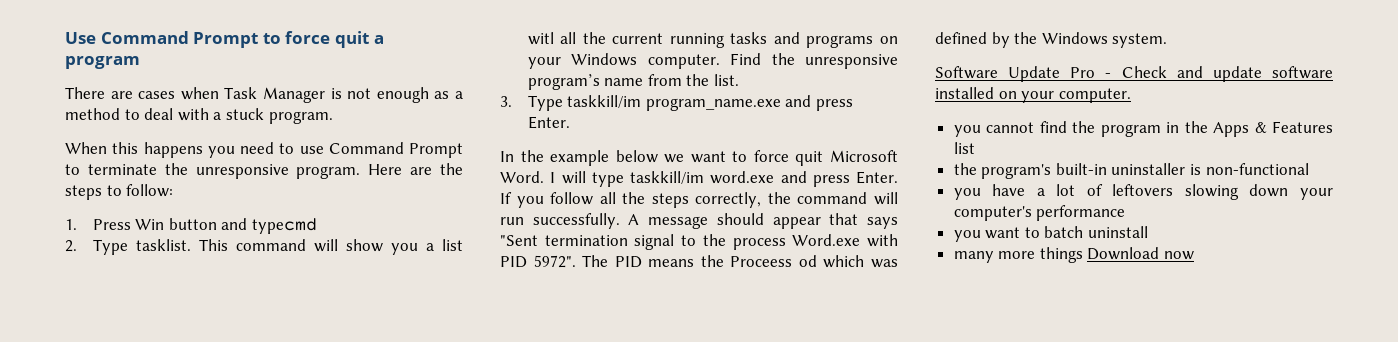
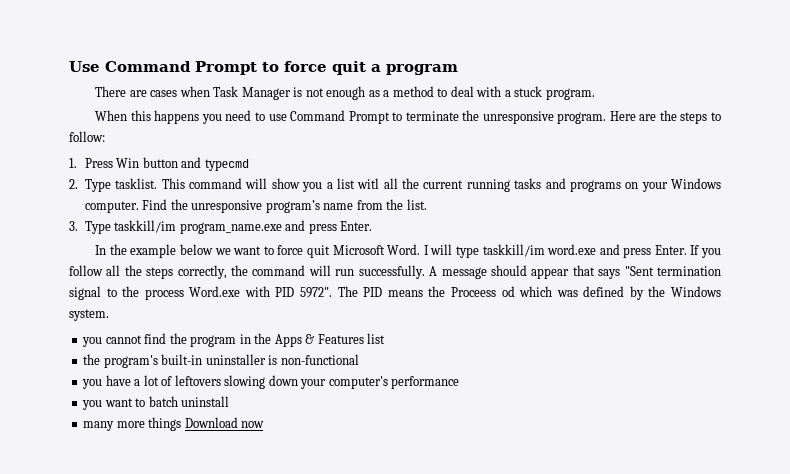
- Software Update Pro - Check and update software installed on your computer.

